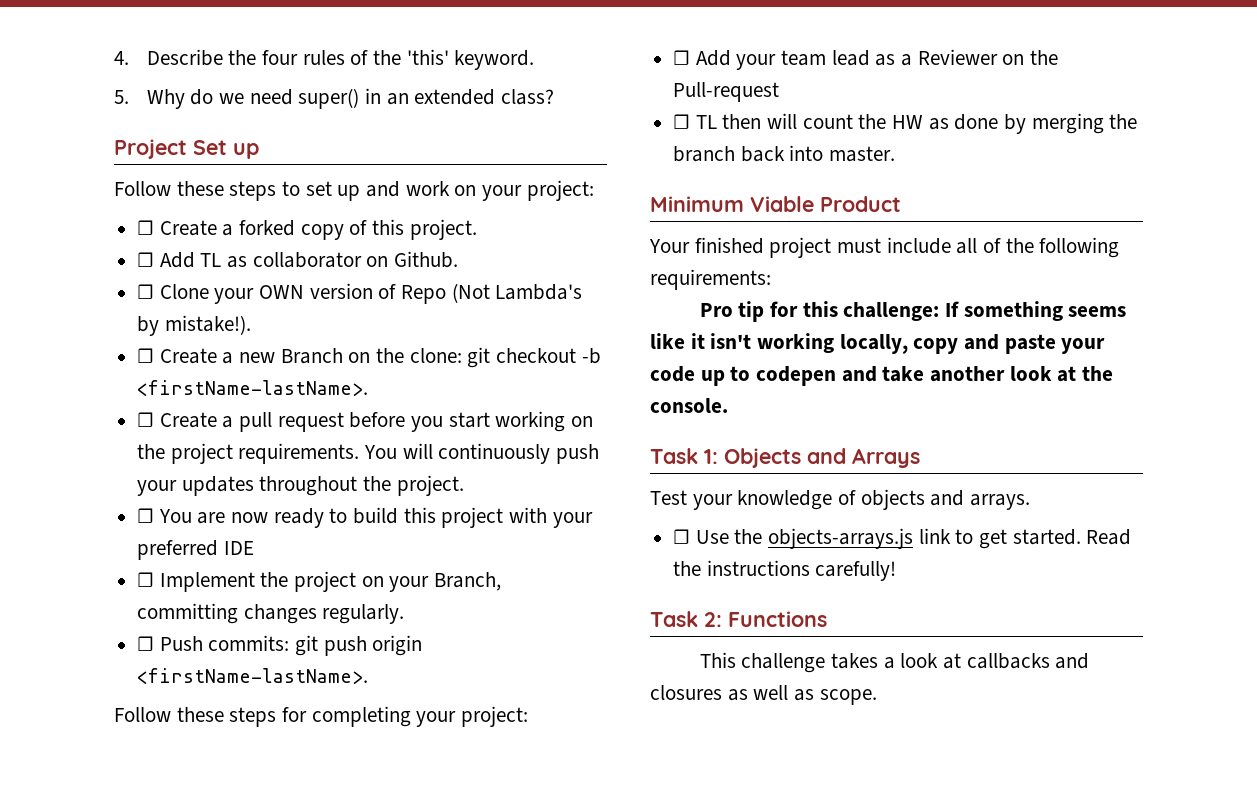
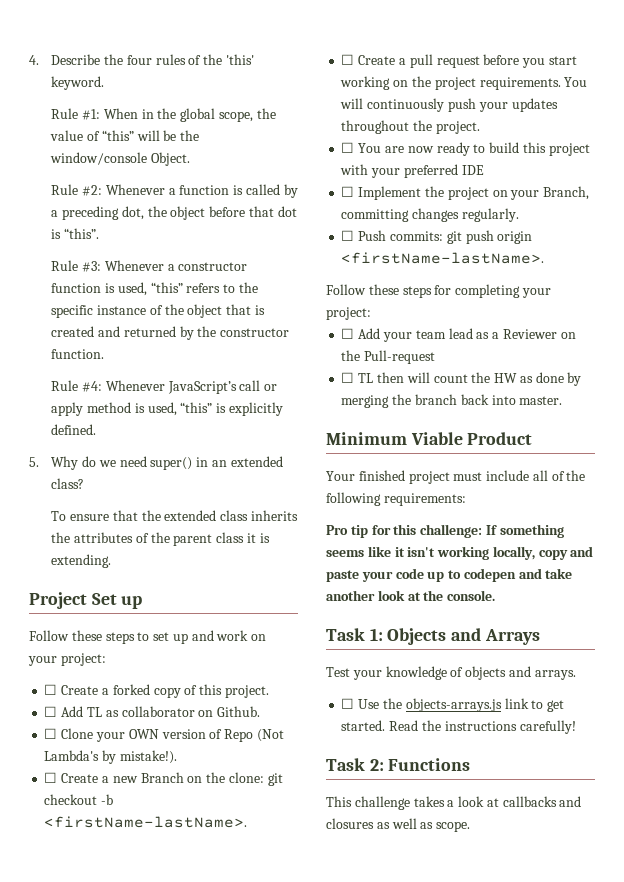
+ Rule #1: When in the global scope, the value of “this” will be the window/console Object.
+ Rule #2: Whenever a function is called by a preceding dot, the object before that dot is “this”.
+ Rule #3: Whenever a constructor function is used, “this” refers to the specific instance of the object that is created and returned by the constructor function.
+ Rule #4: Whenever JavaScript’s call or apply method is used, “this” is explicitly defined.
+ To ensure that the extended class inherits the attributes of the parent class it is extending.

